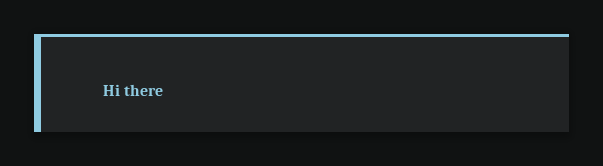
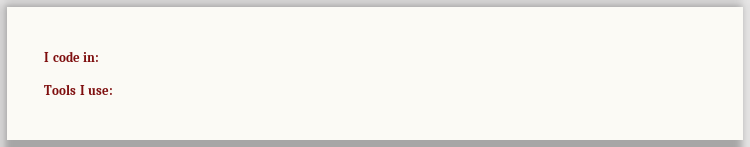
- Hi there
+ I code in:
+ Tools I use:

